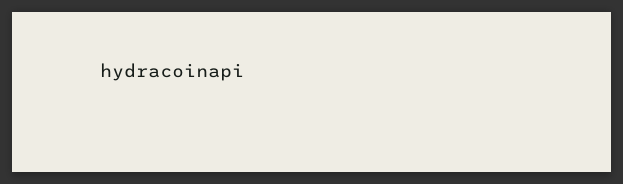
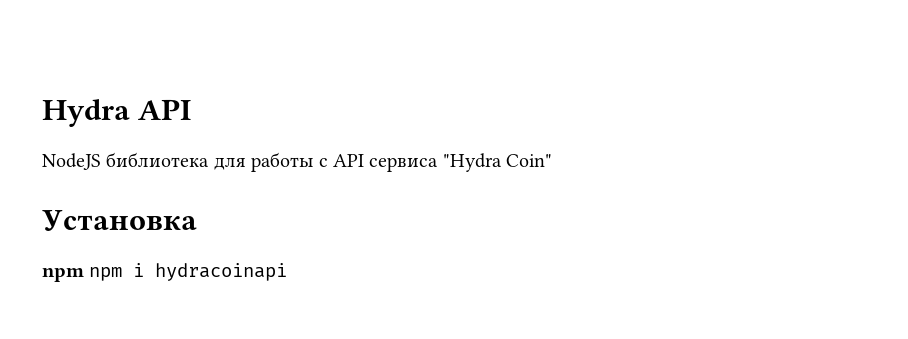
- hydracoinapi
+ Hydra API
+ NodeJS библиотека для работы с API сервиса "Hydra Coin"
+ Установка
+ npm npm i hydracoinapi

